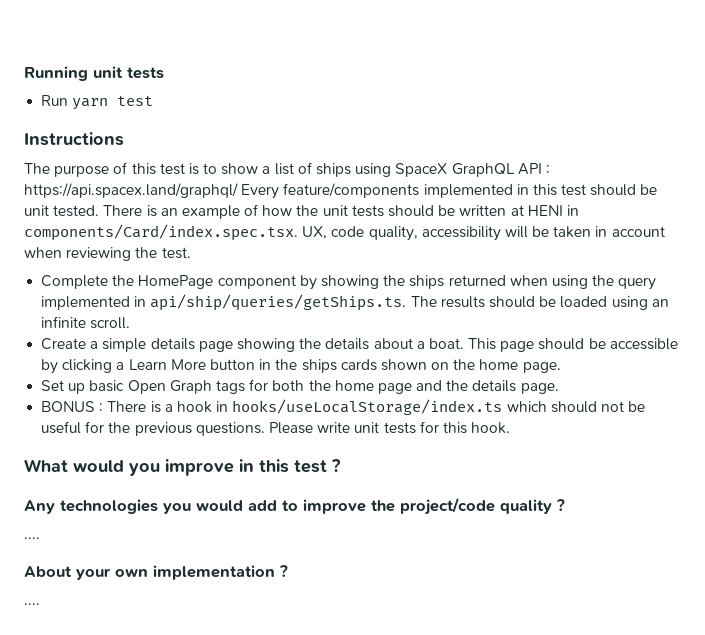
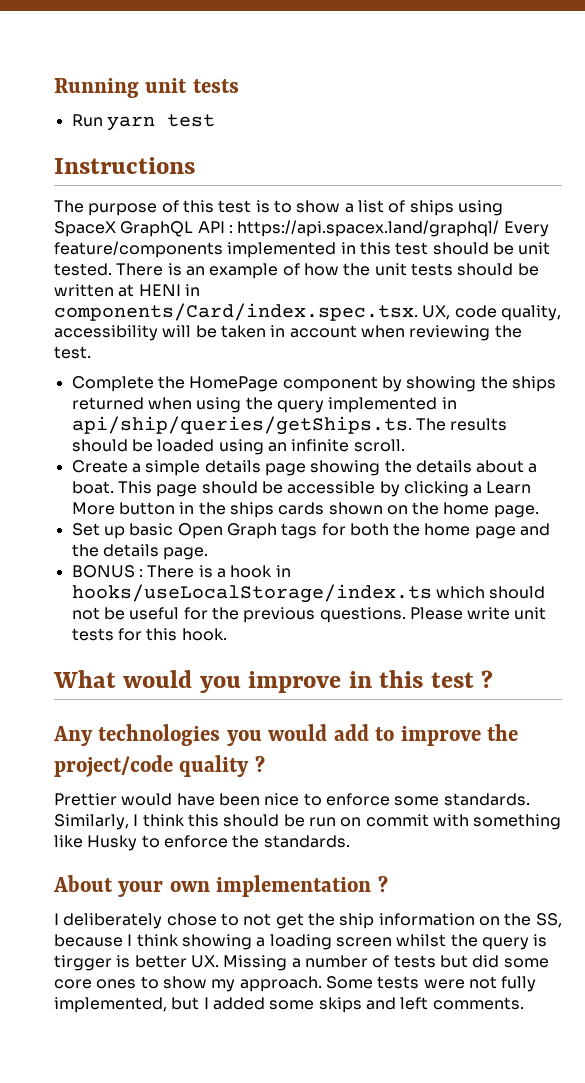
  Any technologies you would add to improve the project/code quality ?
- ....
+ Prettier would have been nice to enforce some standards. Similarly, I think this should be run on commit with something like Husky to enforce the standards.
  About your own implementation ?
- ....
+ I deliberately chose to not get the ship information on the SS, because I think showing a loading screen whilst the query is tirgger is better UX. Missing a number of tests but did some core ones to show my approach. Some tests were not fully implemented, but I added some skips and left comments.

